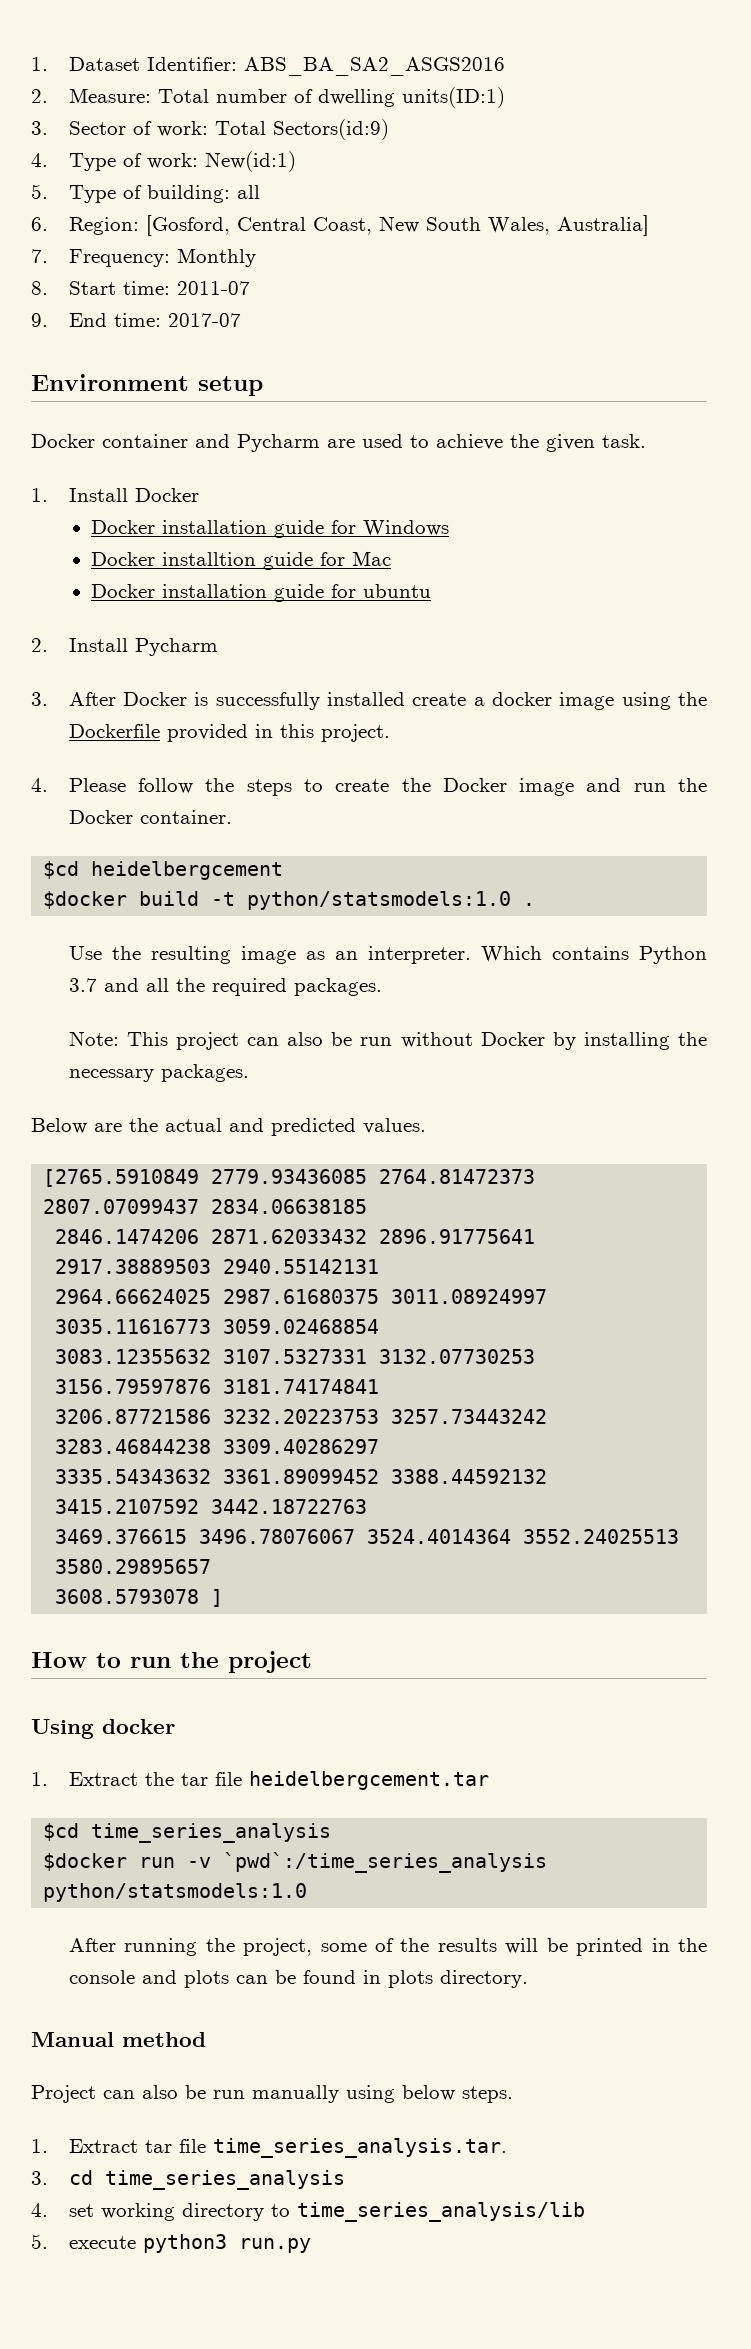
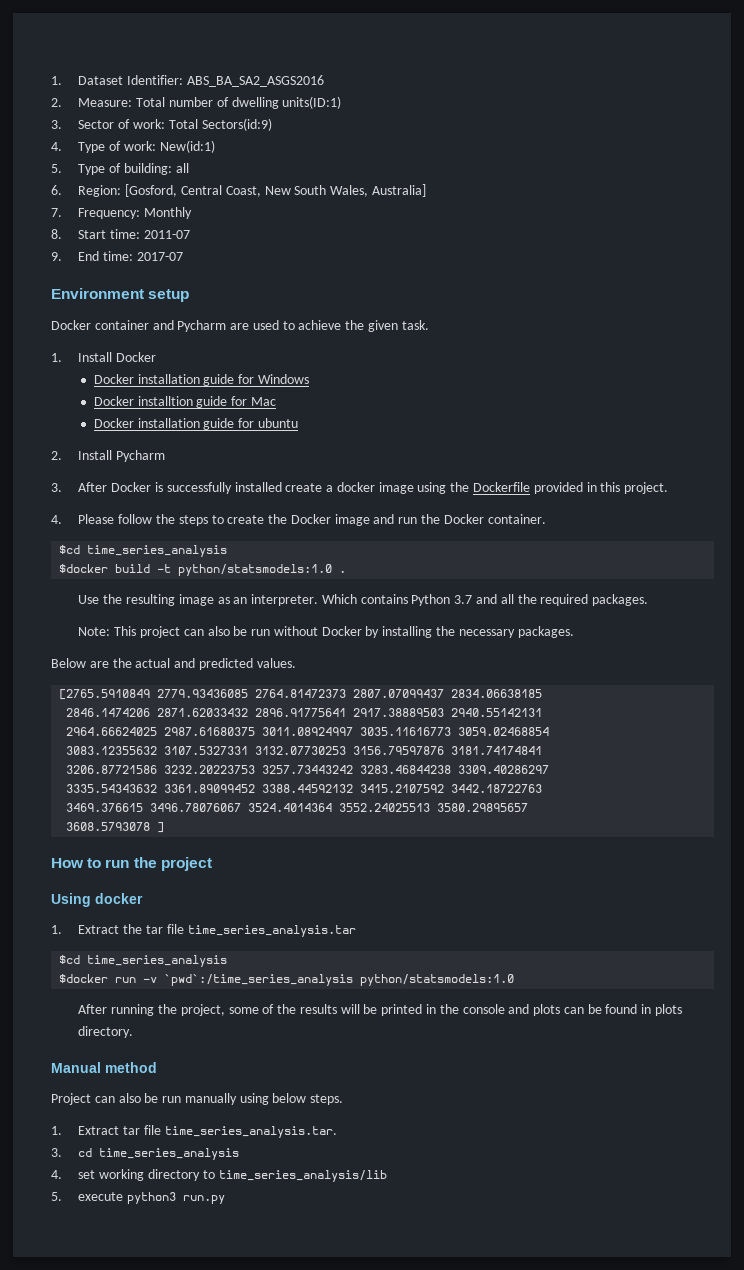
  4. Please follow the steps to create the Docker image and run the Docker container.
- $cd heidelbergcement
+ $cd time_series_analysis
- 1. Extract the tar file heidelbergcement.tar
+ 1. Extract the tar file time_series_analysis.tar

